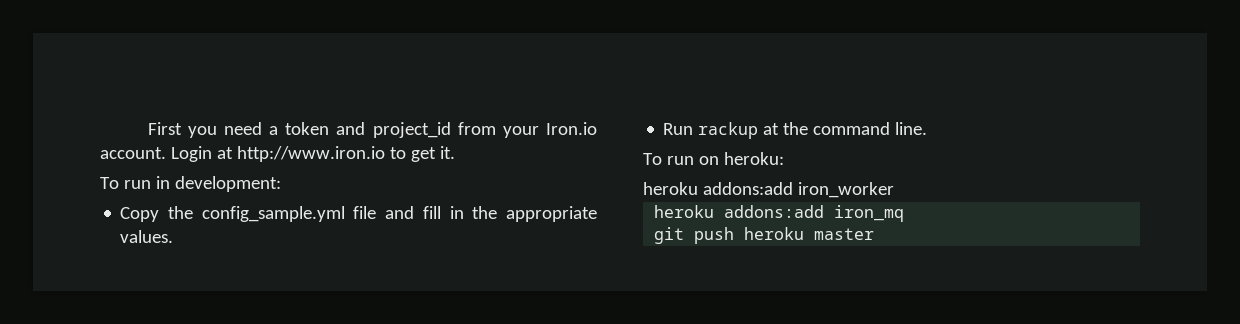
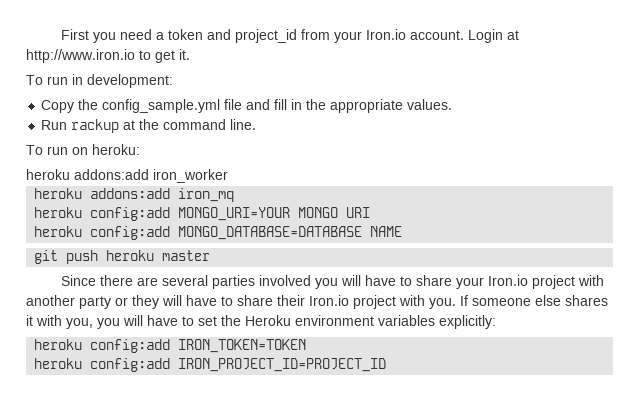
+ heroku config:add MONGO_URI=YOUR MONGO URI
+ heroku config:add MONGO_DATABASE=DATABASE NAME
  git push heroku master
+ Since there are several parties involved you will have to share your Iron.io project with another party or they will have to share their Iron.io project with you. If someone else shares it with you, you will have to set the Heroku environment variables explicitly:
+ heroku config:add IRON_TOKEN=TOKEN
+ heroku config:add IRON_PROJECT_ID=PROJECT_ID

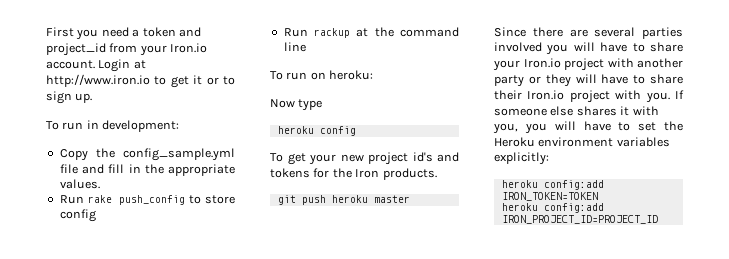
- Login at http://www.iron.io to get it.
+ Login at http://www.iron.io to get it or to sign up.
+ Run rake push_config to store config
- Run rackup at the command line.
+ Run rackup at the command line
- heroku addons:add iron_worker
- heroku addons:add iron_mq
- heroku config:add MONGO_URI=YOUR MONGO URI
- heroku config:add MONGO_DATABASE=DATABASE NAME
+ Now type
+ heroku config
+ To get your new project id's and tokens for the Iron products.

